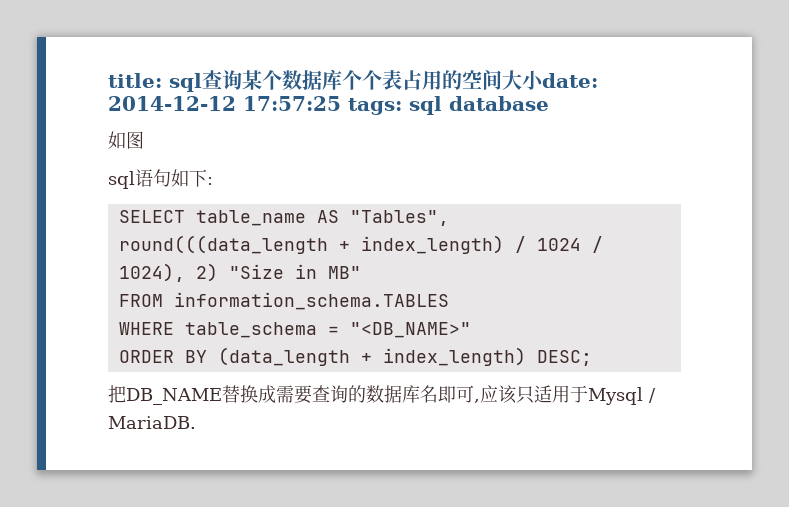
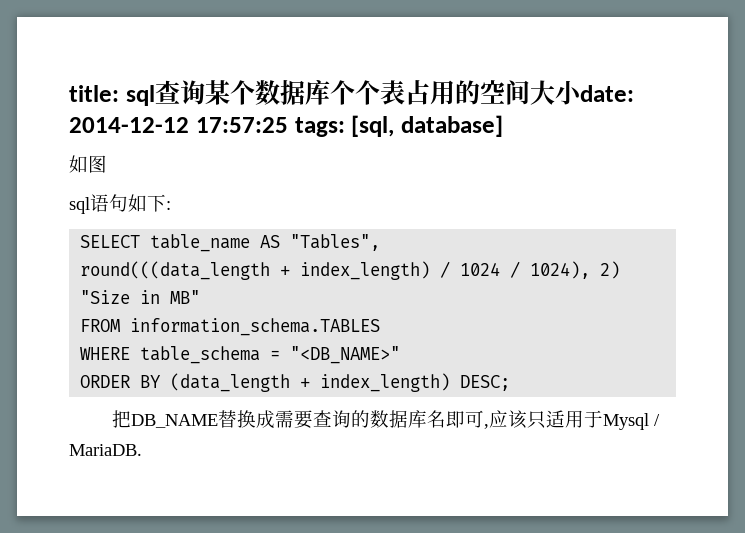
- title: sql查询某个数据库个个表占用的空间大小date: 2014-12-12 17:57:25 tags: sql database
+ title: sql查询某个数据库个个表占用的空间大小date: 2014-12-12 17:57:25 tags: [sql, database]

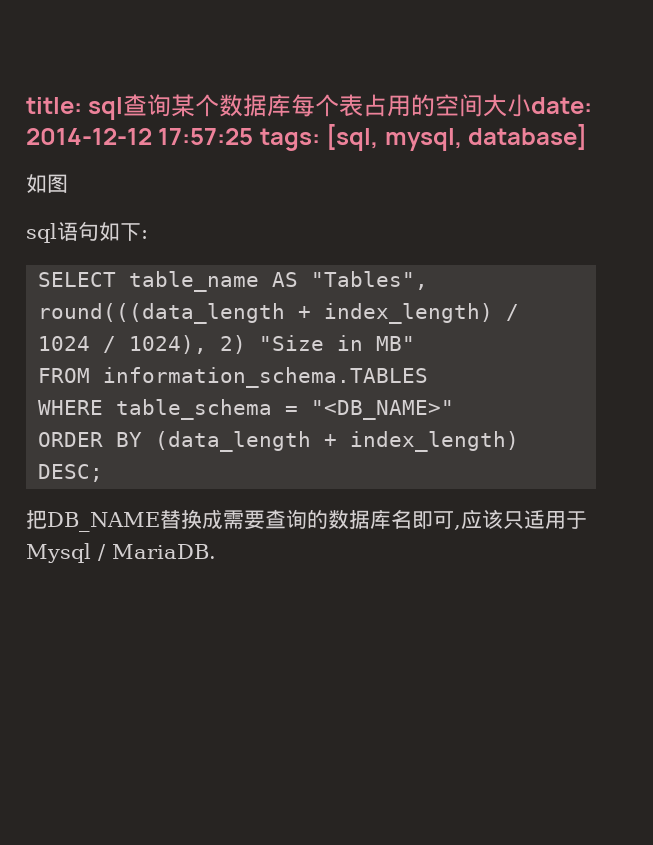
- title: sql查询某个数据库个个表占用的空间大小date: 2014-12-12 17:57:25 tags: [sql, database]
+ title: sql查询某个数据库每个表占用的空间大小date: 2014-12-12 17:57:25 tags: [sql, mysql, database]

